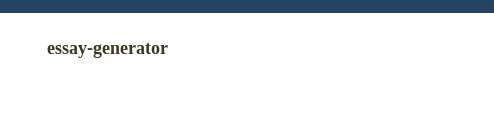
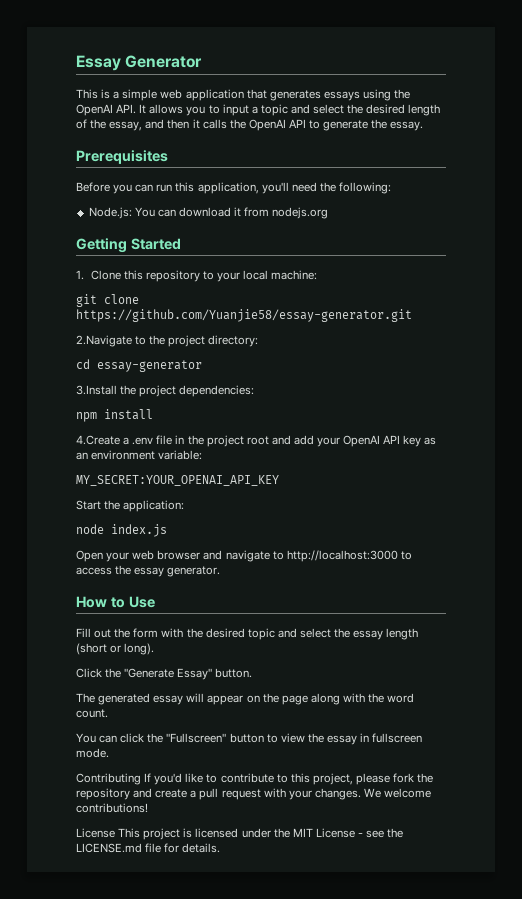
- essay-generator
+ Essay Generator
+ This is a simple web application that generates essays using the OpenAI API. It allows you to input a topic and select the desired length of the essay, and then it calls the OpenAI API to generate the essay.
+ Prerequisites
+ Before you can run this application, you'll need the following:
+ Node.js: You can download it from nodejs.org
+ Getting Started
+ 1. Clone this repository to your local machine:
+ git clone https://github.com/Yuanjie58/essay-generator.git
+ 2.Navigate to the project directory:
+ cd essay-generator
+ 3.Install the project dependencies:
+ npm install
+ 4.Create a .env file in the project root and add your OpenAI API key as an environment variable:
+ MY_SECRET:YOUR_OPENAI_API_KEY
+ Start the application:
+ node index.js
+ Open your web browser and navigate to http://localhost:3000 to access the essay generator.
+ How to Use
+ Fill out the form with the desired topic and select the essay length (short or long).
+ Click the "Generate Essay" button.
+ The generated essay will appear on the page along with the word count.
+ You can click the "Fullscreen" button to view the essay in fullscreen mode.
+ Contributing If you'd like to contribute to this project, please fork the repository and create a pull request with your changes. We welcome contributions!
+ License This project is licensed under the MIT License - see the LICENSE.md file for details.

